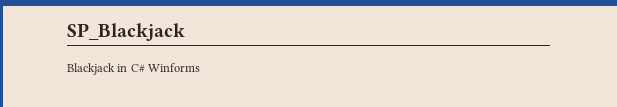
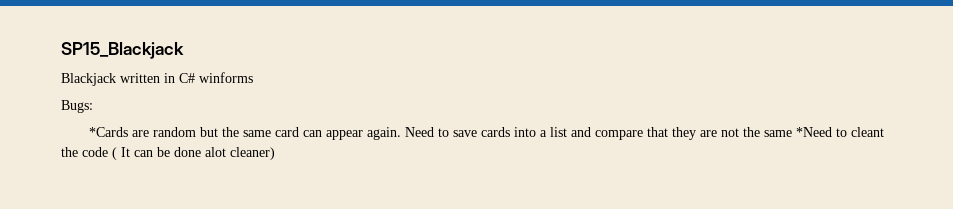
- SP_Blackjack
+ SP15_Blackjack
- Blackjack in C# Winforms
+ Blackjack written in C# winforms
+ Bugs:
+ *Cards are random but the same card can appear again. Need to save cards into a list and compare that they are not the same *Need to cleant the code ( It can be done alot cleaner)

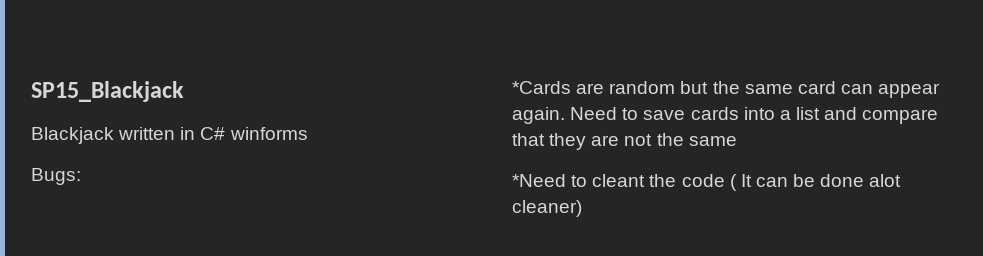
- Need to save cards into a list and compare that they are not the same *Need to cleant the code ( It can be done alot cleaner)
+ Need to save cards into a list and compare that they are not the same
+ *Need to cleant the code ( It can be done alot cleaner)

